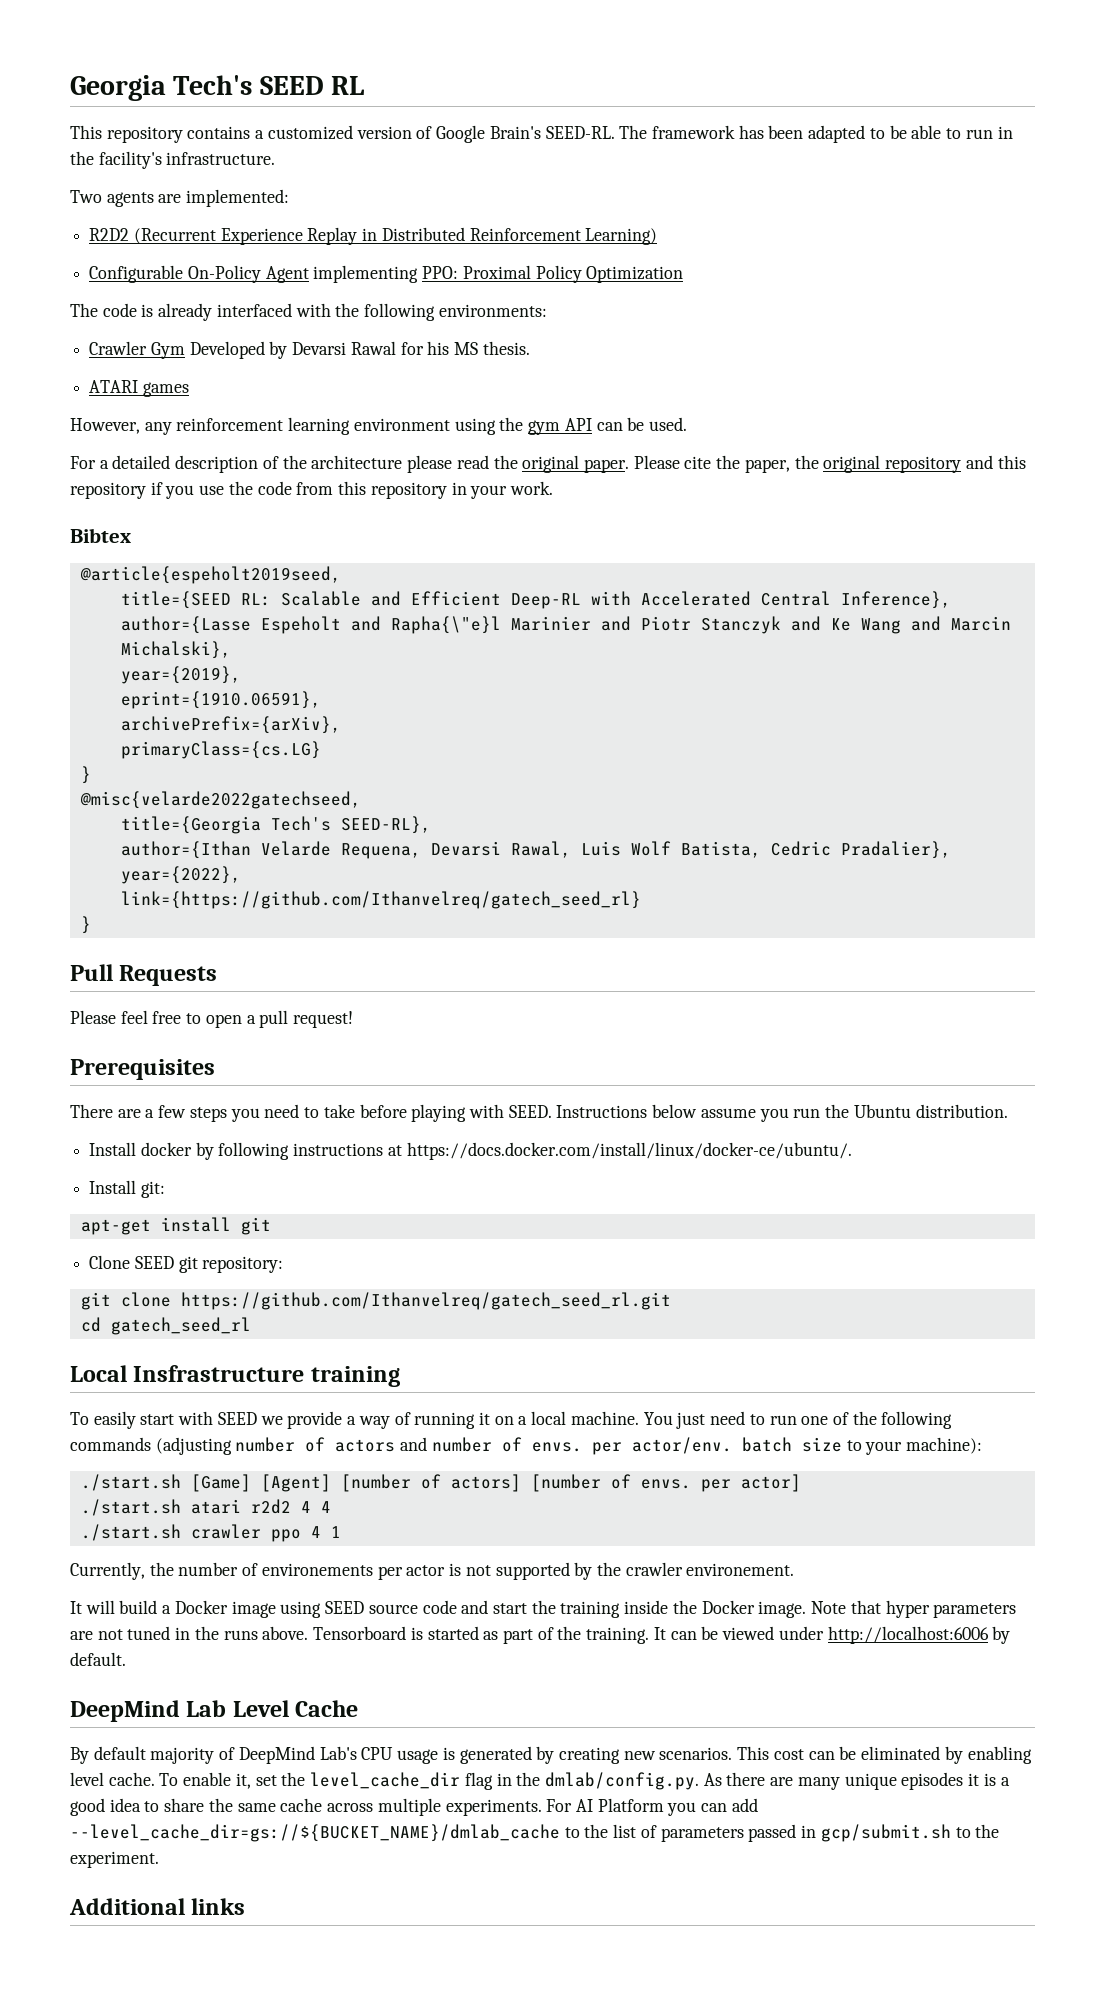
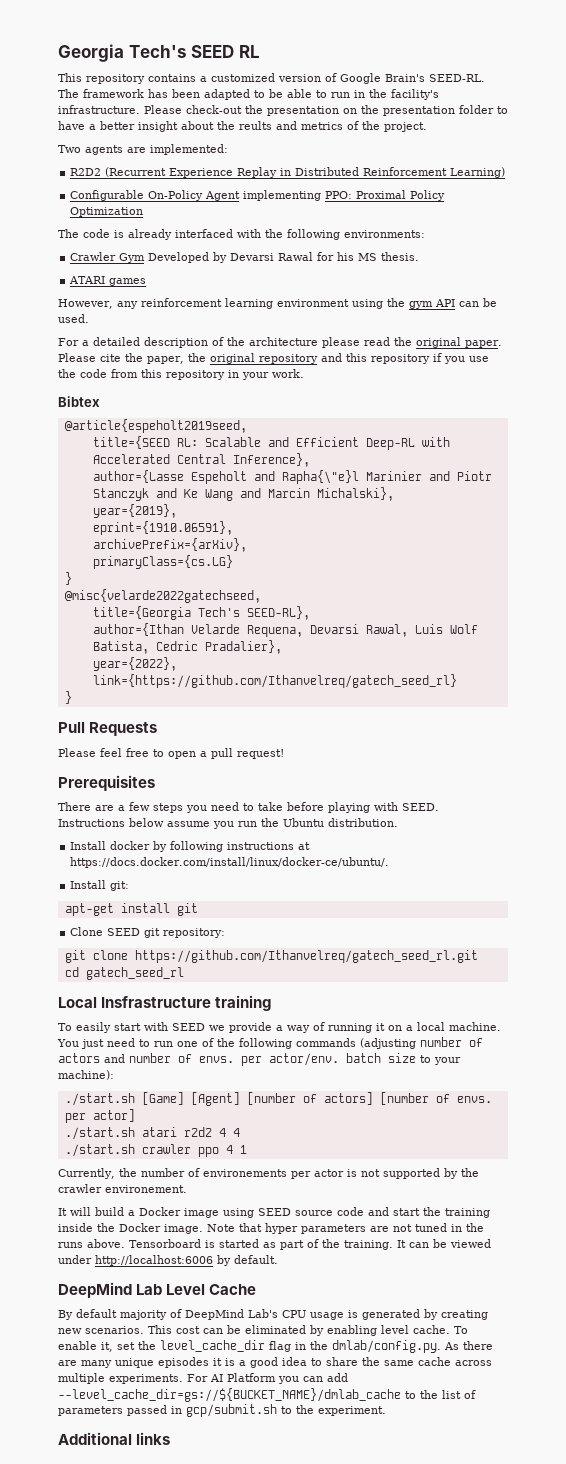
+ Please check-out the presentation on the presentation folder to have a better insight about the reults and metrics of the project.

